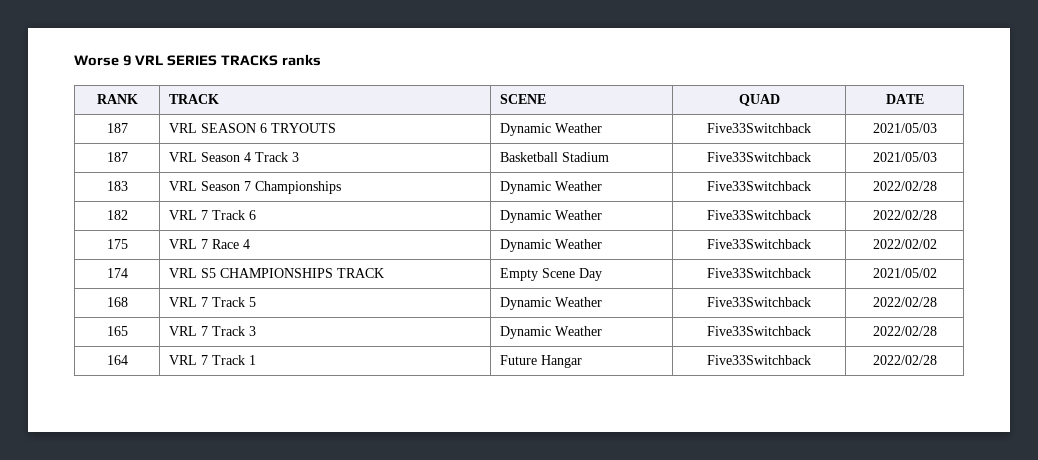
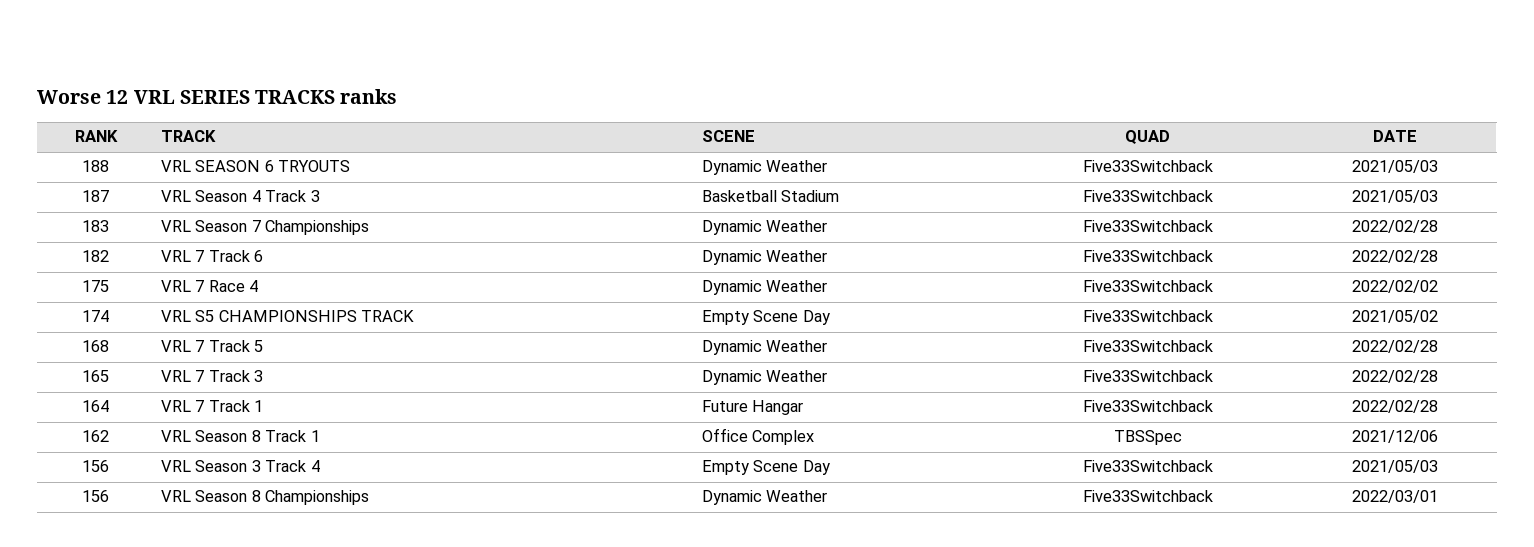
- Worse 9 VRL SERIES TRACKS ranks
+ Worse 12 VRL SERIES TRACKS ranks
- 187 | VRL SEASON 6 TRYOUTS | Dynamic Weather | Five33Switchback | 2021/05/03
+ 188 | VRL SEASON 6 TRYOUTS | Dynamic Weather | Five33Switchback | 2021/05/03
+ 162 | VRL Season 8 Track 1 | Office Complex | TBSSpec | 2021/12/06
+ 156 | VRL Season 3 Track 4 | Empty Scene Day | Five33Switchback | 2021/05/03
+ 156 | VRL Season 8 Championships | Dynamic Weather | Five33Switchback | 2022/03/01

